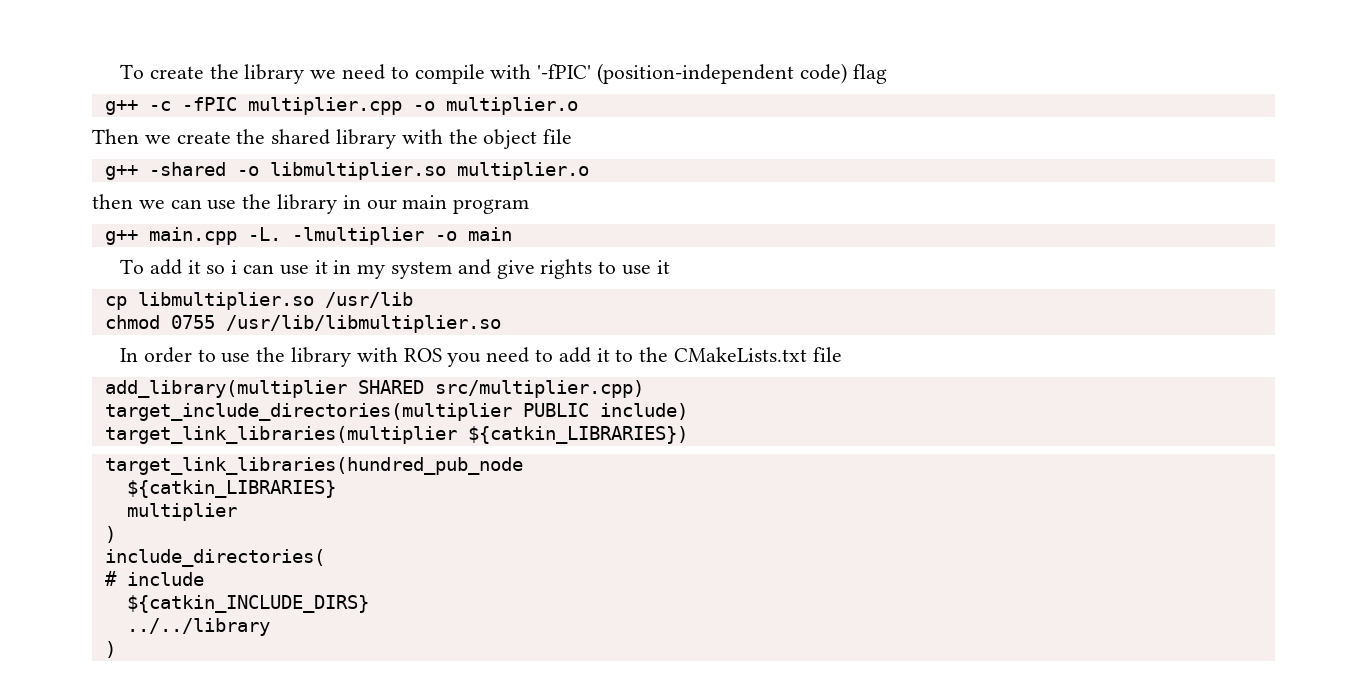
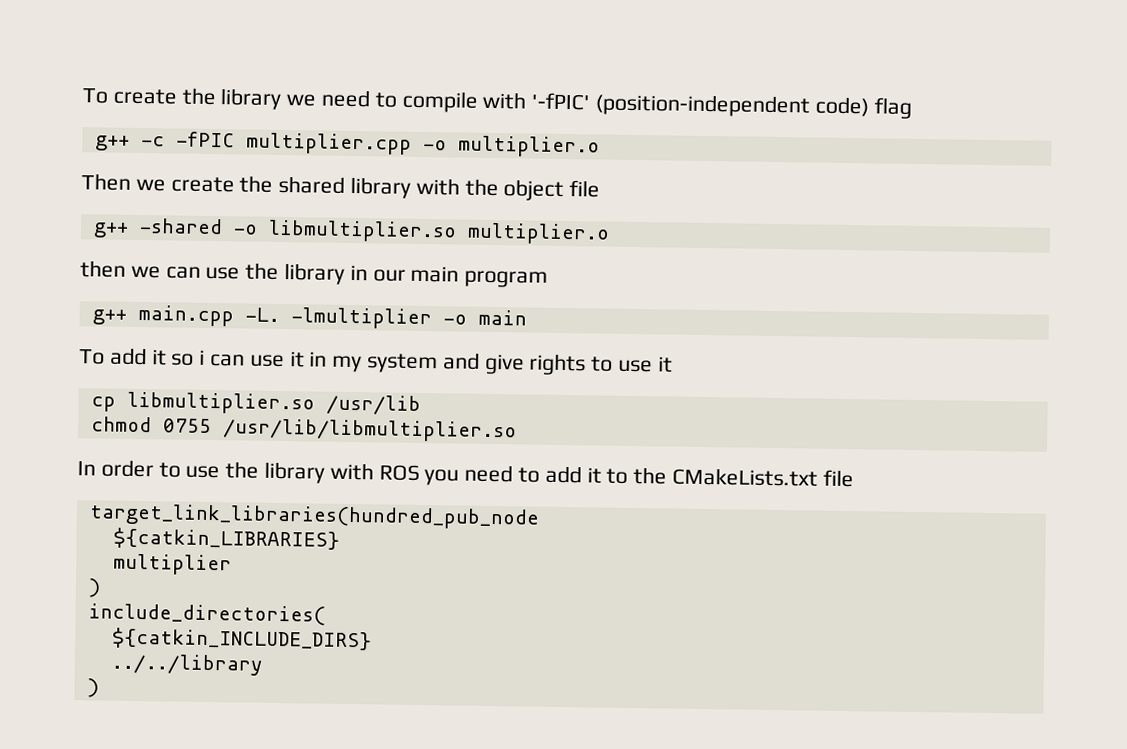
- add_library(multiplier SHARED src/multiplier.cpp)
- target_include_directories(multiplier PUBLIC include)
- target_link_libraries(multiplier ${catkin_LIBRARIES})
- # include

